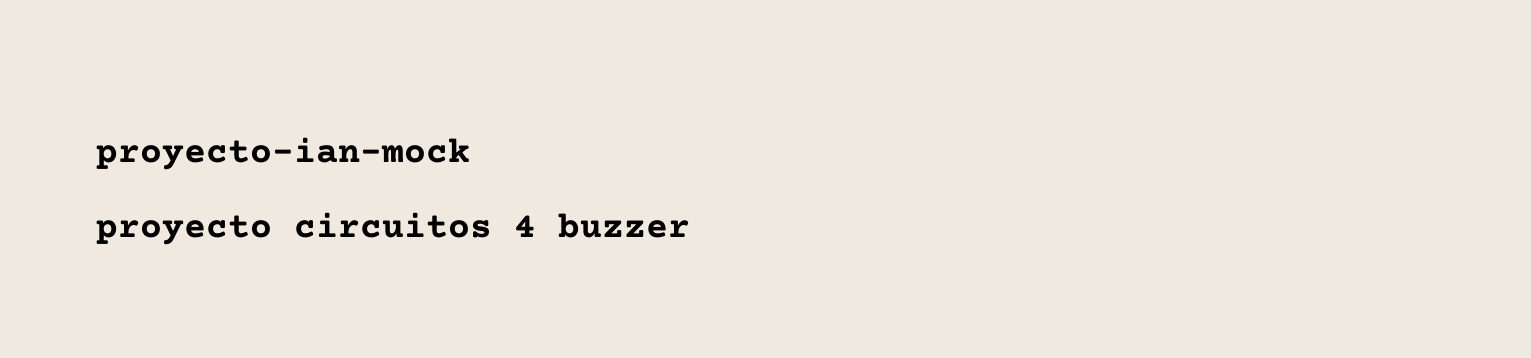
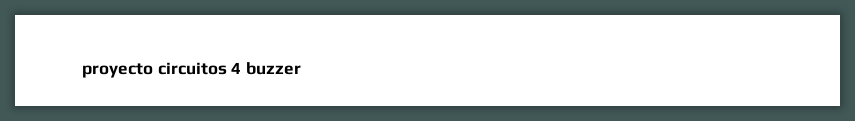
- proyecto-ian-mock

